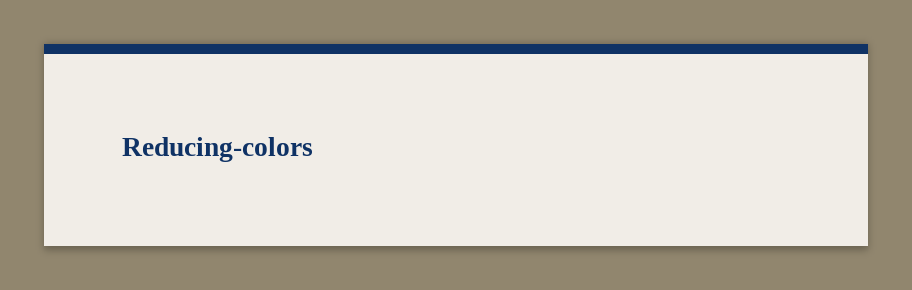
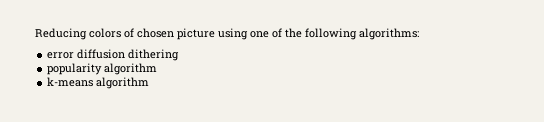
- Reducing-colors
+ Reducing colors of chosen picture using one of the following algorithms:
+ error diffusion dithering
+ popularity algorithm
+ k-means algorithm

